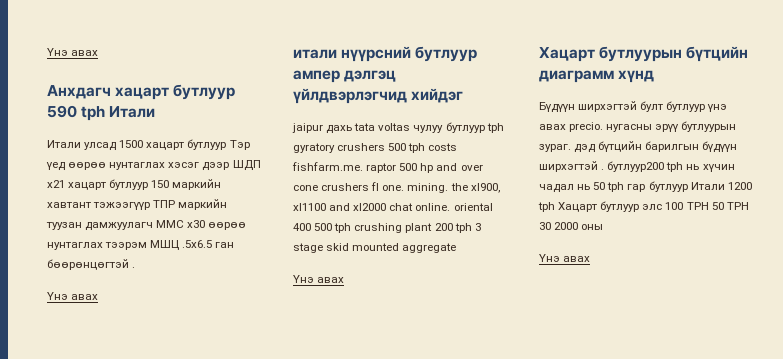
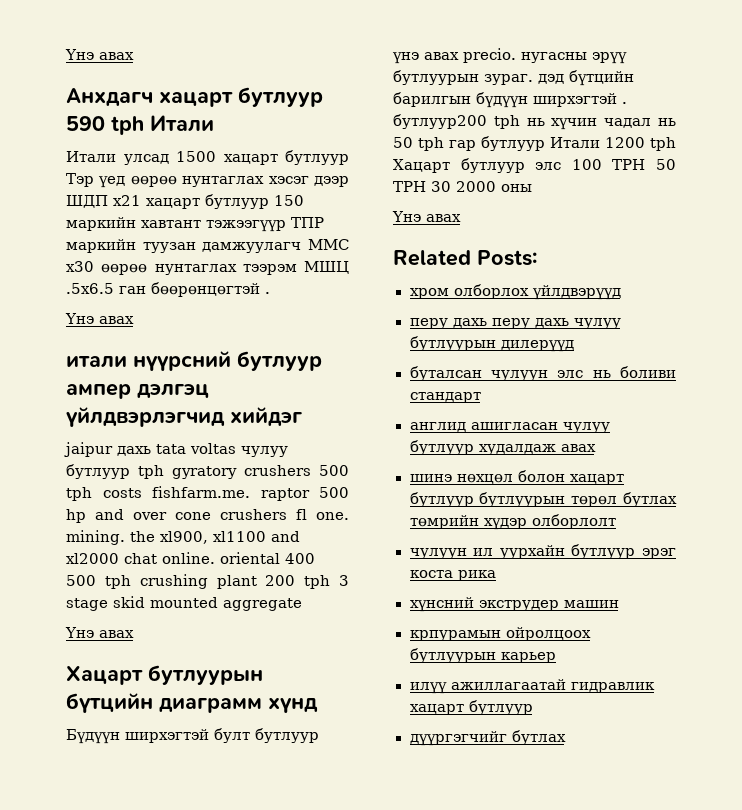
+ Related Posts:
+ хром олборлох үйлдвэрүүд
+ перу дахь перу дахь чулуу бутлуурын дилерүүд
+ буталсан чулуун элс нь боливи стандарт
+ англид ашигласан чулуу бутлуур худалдаж авах
+ шинэ нөхцөл болон хацарт бутлуур бутлуурын төрөл бутлах төмрийн хүдэр олборлолт
+ чулуун ил уурхайн бутлуур эрэг коста рика
+ хүнсний экструдер машин
+ крпурамын ойролцоох бутлуурын карьер
+ илүү ажиллагаатай гидравлик хацарт бутлуур
+ дүүргэгчийг бутлах

